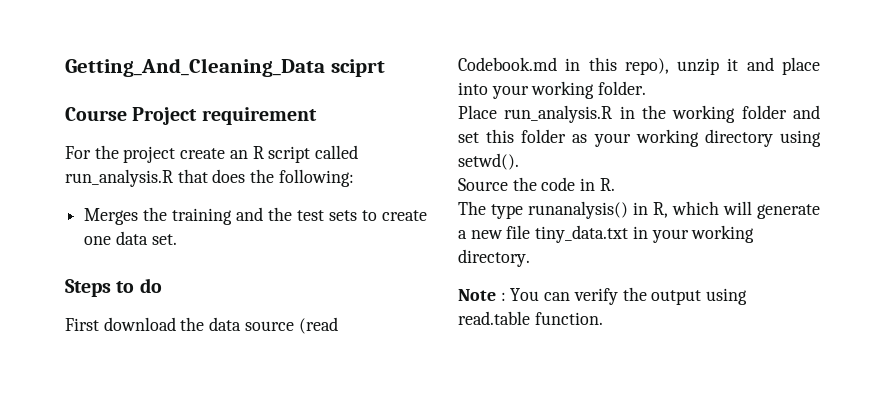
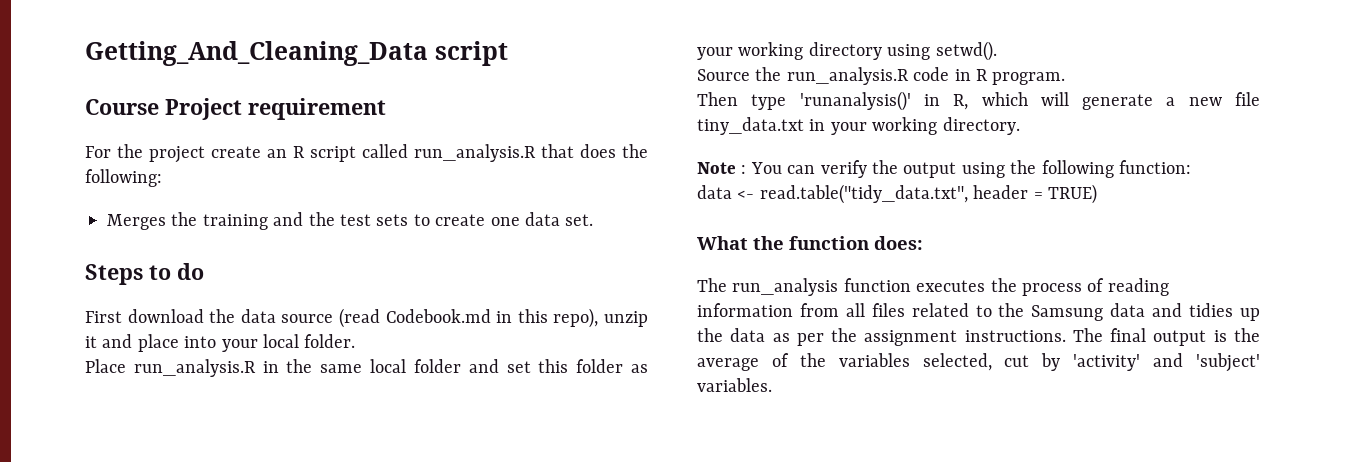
- Getting_And_Cleaning_Data sciprt
+ Getting_And_Cleaning_Data script
- First download the data source (read Codebook.md in this repo), unzip it and place into your working folder.
+ First download the data source (read Codebook.md in this repo), unzip it and place into your local folder.
- Place run_analysis.R in the working folder and set this folder as your working directory using setwd().
+ Place run_analysis.R in the same local folder and set this folder as your working directory using setwd().
- Source the code in R.
- The type runanalysis() in R, which will generate a new file tiny_data.txt in your working directory.
+ Source the run_analysis.R code in R program.
+ Then type 'runanalysis()' in R, which will generate a new file tiny_data.txt in your working directory.
- Note : You can verify the output using read.table function.
+ Note : You can verify the output using the following function:
+ data <- read.table("tidy_data.txt", header = TRUE)
+ What the function does:
+ The run_analysis function executes the process of reading information from all files related to the Samsung data and tidies up the data as per the assignment instructions. The final output is the average of the variables selected, cut by 'activity' and 'subject' variables.

